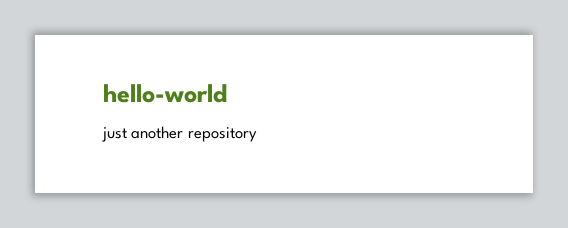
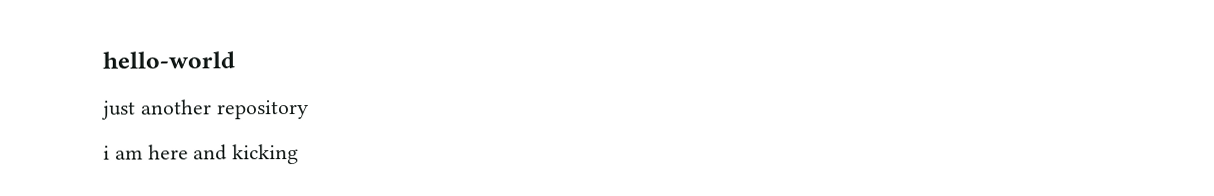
+ i am here and kicking

